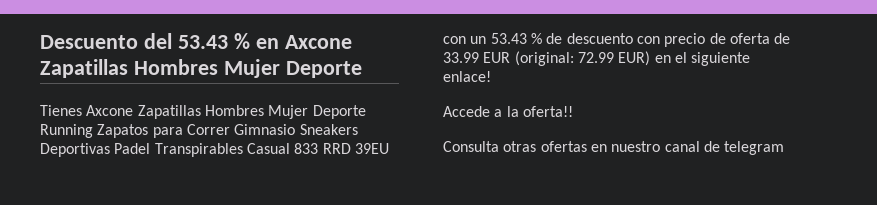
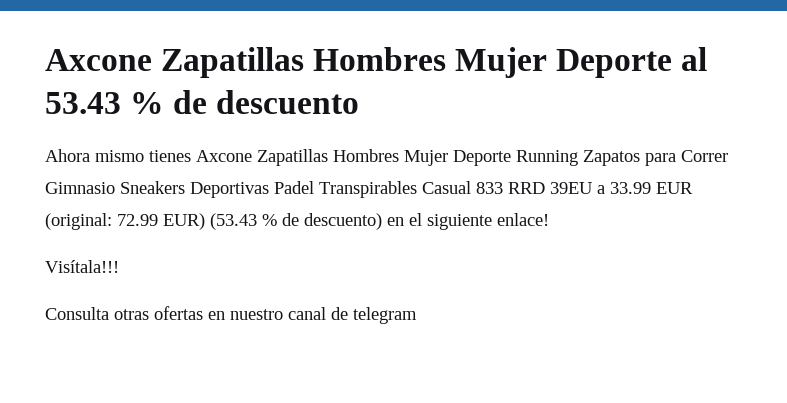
- Descuento del 53.43 % en Axcone Zapatillas Hombres Mujer Deporte
- Tienes Axcone Zapatillas Hombres Mujer Deporte Running Zapatos para Correr Gimnasio Sneakers Deportivas Padel Transpirables Casual 833 RRD 39EU con un 53.43 % de descuento con precio de oferta de 33.99 EUR (original: 72.99 EUR) en el siguiente enlace!
+ Axcone Zapatillas Hombres Mujer Deporte al 53.43 % de descuento
+ Ahora mismo tienes Axcone Zapatillas Hombres Mujer Deporte Running Zapatos para Correr Gimnasio Sneakers Deportivas Padel Transpirables Casual 833 RRD 39EU a 33.99 EUR (original: 72.99 EUR) (53.43 % de descuento) en el siguiente enlace!
- Accede a la oferta!!
+ Visítala!!!

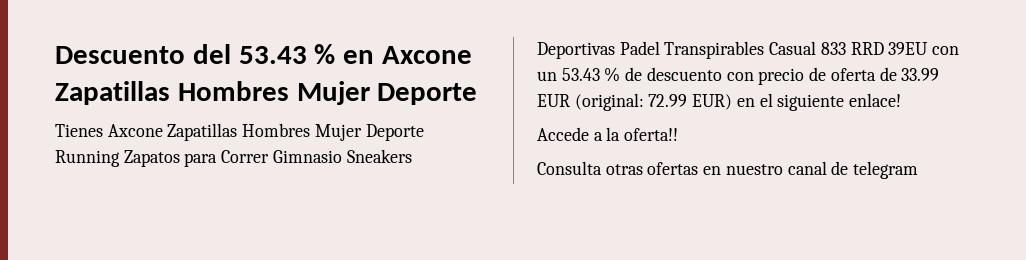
- Axcone Zapatillas Hombres Mujer Deporte al 53.43 % de descuento
- Ahora mismo tienes Axcone Zapatillas Hombres Mujer Deporte Running Zapatos para Correr Gimnasio Sneakers Deportivas Padel Transpirables Casual 833 RRD 39EU a 33.99 EUR (original: 72.99 EUR) (53.43 % de descuento) en el siguiente enlace!
+ Descuento del 53.43 % en Axcone Zapatillas Hombres Mujer Deporte
+ Tienes Axcone Zapatillas Hombres Mujer Deporte Running Zapatos para Correr Gimnasio Sneakers Deportivas Padel Transpirables Casual 833 RRD 39EU con un 53.43 % de descuento con precio de oferta de 33.99 EUR (original: 72.99 EUR) en el siguiente enlace!
- Visítala!!!
+ Accede a la oferta!!

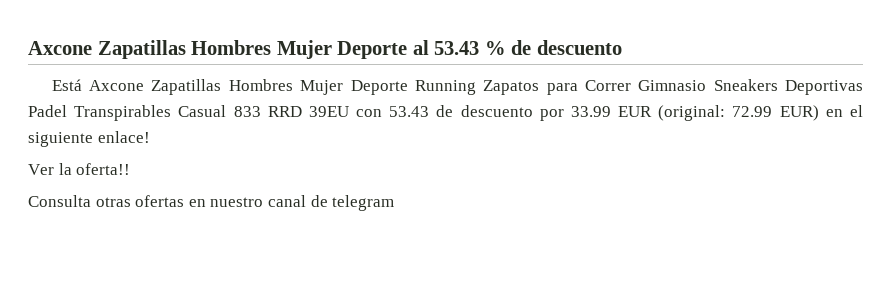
- Descuento del 53.43 % en Axcone Zapatillas Hombres Mujer Deporte
- Tienes Axcone Zapatillas Hombres Mujer Deporte Running Zapatos para Correr Gimnasio Sneakers Deportivas Padel Transpirables Casual 833 RRD 39EU con un 53.43 % de descuento con precio de oferta de 33.99 EUR (original: 72.99 EUR) en el siguiente enlace!
+ Axcone Zapatillas Hombres Mujer Deporte al 53.43 % de descuento
+ Está Axcone Zapatillas Hombres Mujer Deporte Running Zapatos para Correr Gimnasio Sneakers Deportivas Padel Transpirables Casual 833 RRD 39EU con 53.43 de descuento por 33.99 EUR (original: 72.99 EUR) en el siguiente enlace!
- Accede a la oferta!!
+ Ver la oferta!!

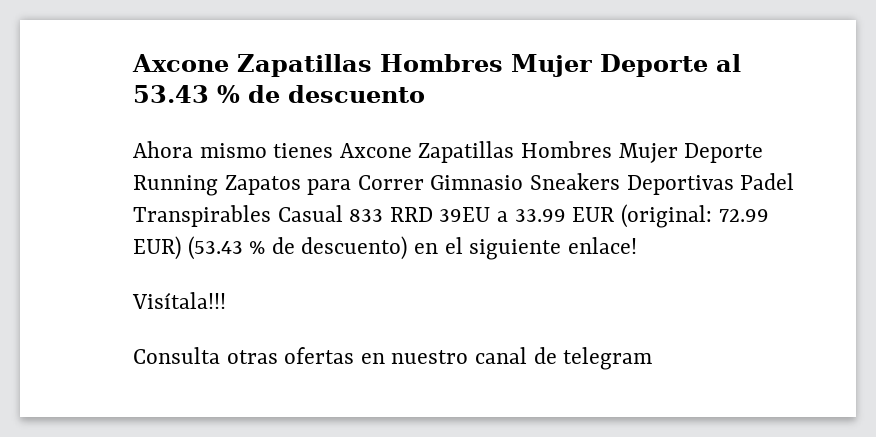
- Está Axcone Zapatillas Hombres Mujer Deporte Running Zapatos para Correr Gimnasio Sneakers Deportivas Padel Transpirables Casual 833 RRD 39EU con 53.43 de descuento por 33.99 EUR (original: 72.99 EUR) en el siguiente enlace!
+ Ahora mismo tienes Axcone Zapatillas Hombres Mujer Deporte Running Zapatos para Correr Gimnasio Sneakers Deportivas Padel Transpirables Casual 833 RRD 39EU a 33.99 EUR (original: 72.99 EUR) (53.43 % de descuento) en el siguiente enlace!
- Ver la oferta!!
+ Visítala!!!

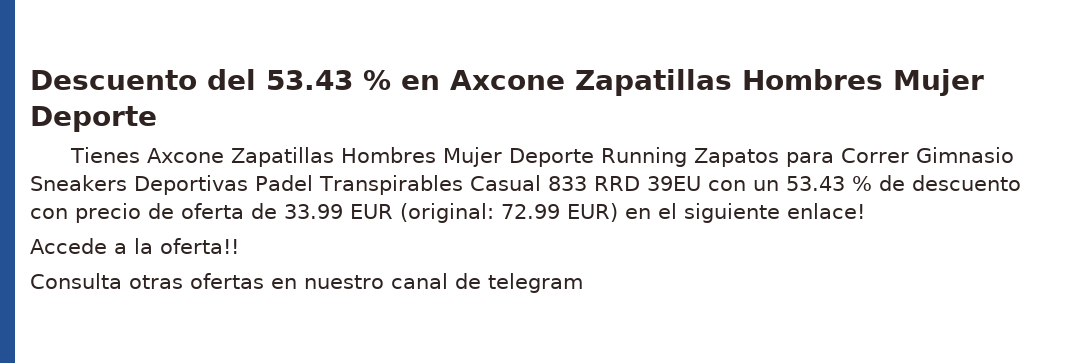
- Axcone Zapatillas Hombres Mujer Deporte al 53.43 % de descuento
- Ahora mismo tienes Axcone Zapatillas Hombres Mujer Deporte Running Zapatos para Correr Gimnasio Sneakers Deportivas Padel Transpirables Casual 833 RRD 39EU a 33.99 EUR (original: 72.99 EUR) (53.43 % de descuento) en el siguiente enlace!
+ Descuento del 53.43 % en Axcone Zapatillas Hombres Mujer Deporte
+ Tienes Axcone Zapatillas Hombres Mujer Deporte Running Zapatos para Correr Gimnasio Sneakers Deportivas Padel Transpirables Casual 833 RRD 39EU con un 53.43 % de descuento con precio de oferta de 33.99 EUR (original: 72.99 EUR) en el siguiente enlace!
- Visítala!!!
+ Accede a la oferta!!

